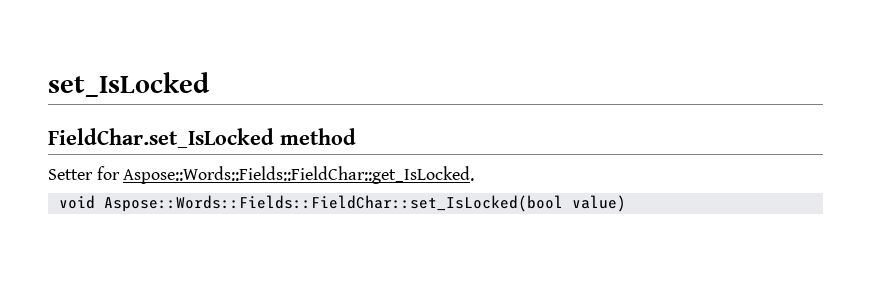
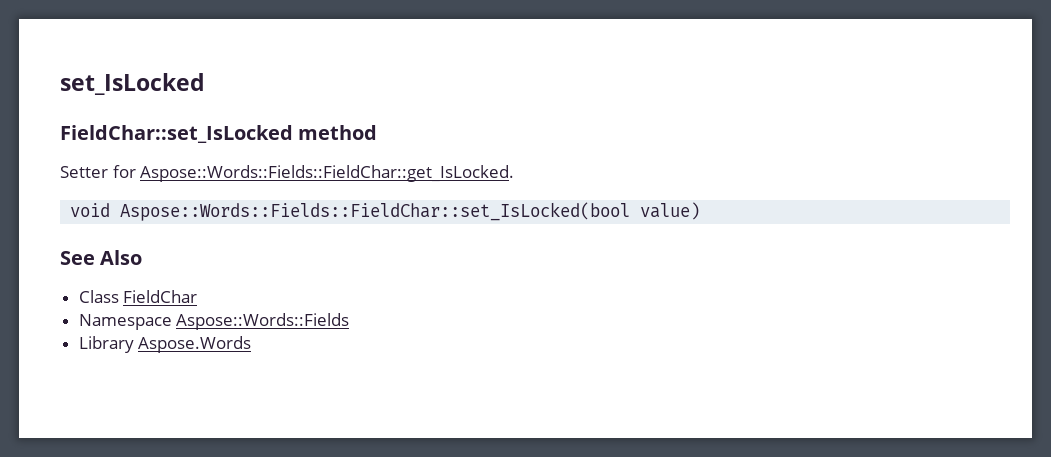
- FieldChar.set_IsLocked method
+ FieldChar::set_IsLocked method
+ See Also
+ Class FieldChar
+ Namespace Aspose::Words::Fields
+ Library Aspose.Words

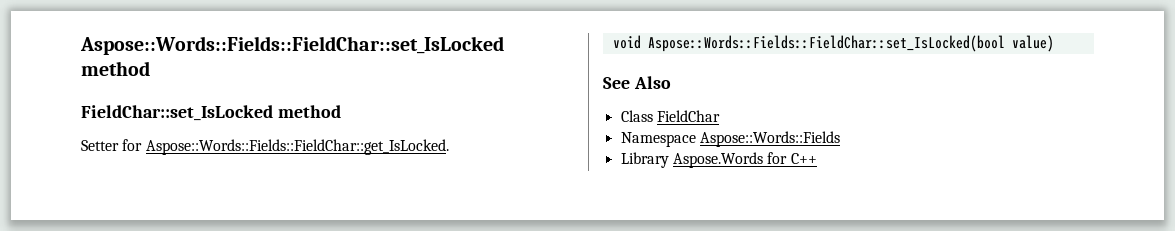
- set_IsLocked
+ Aspose::Words::Fields::FieldChar::set_IsLocked method
- Library Aspose.Words
+ Library Aspose.Words for C++

